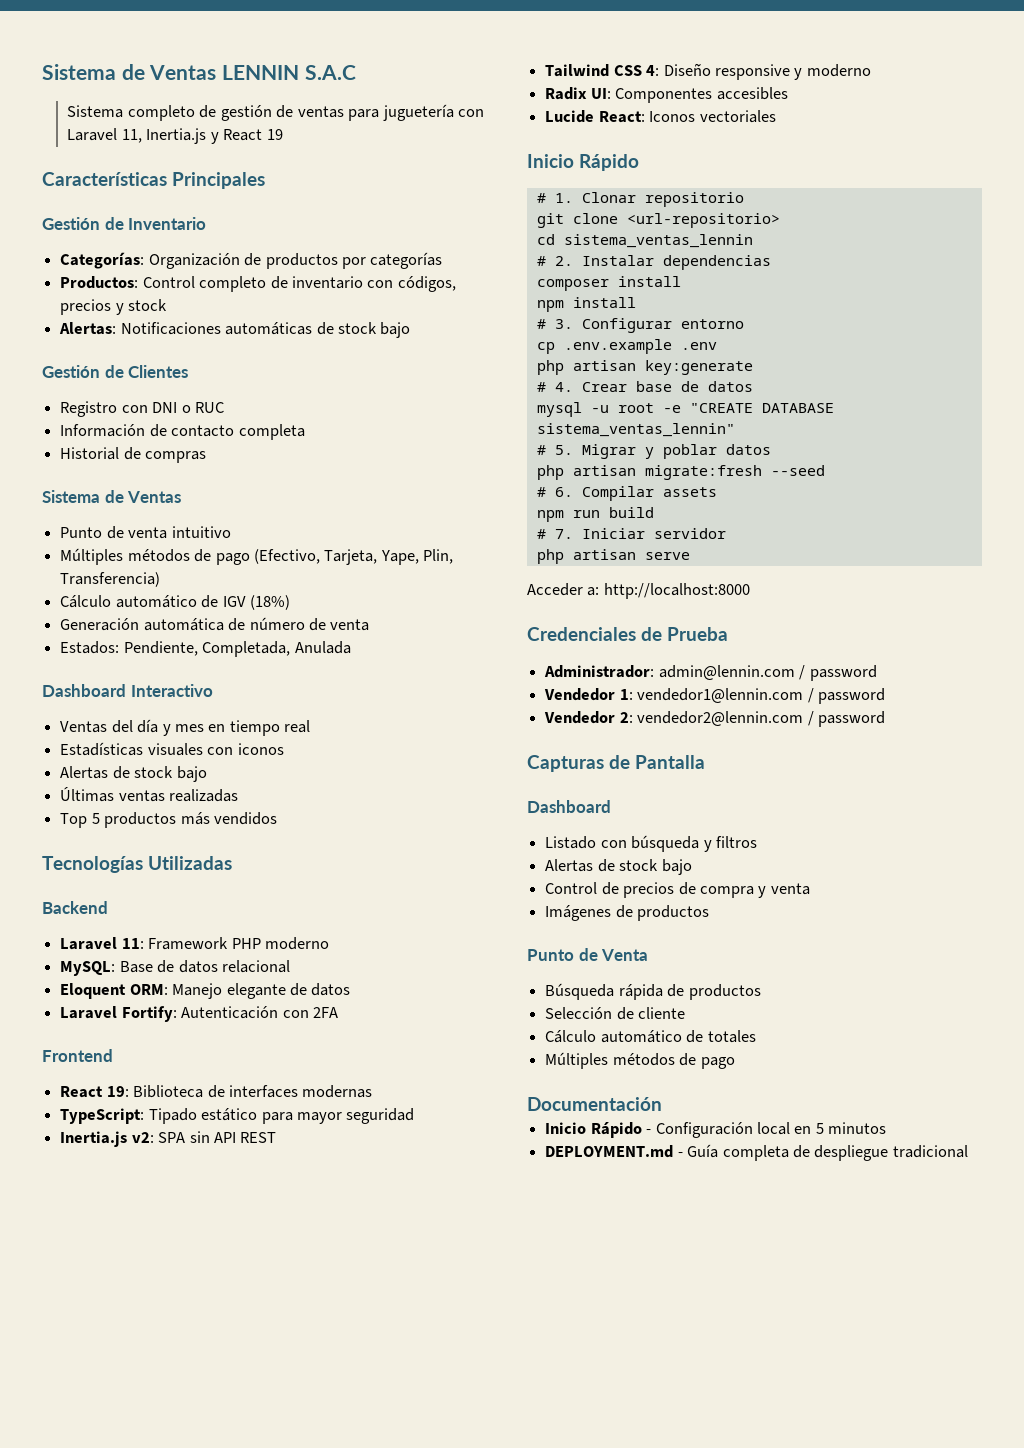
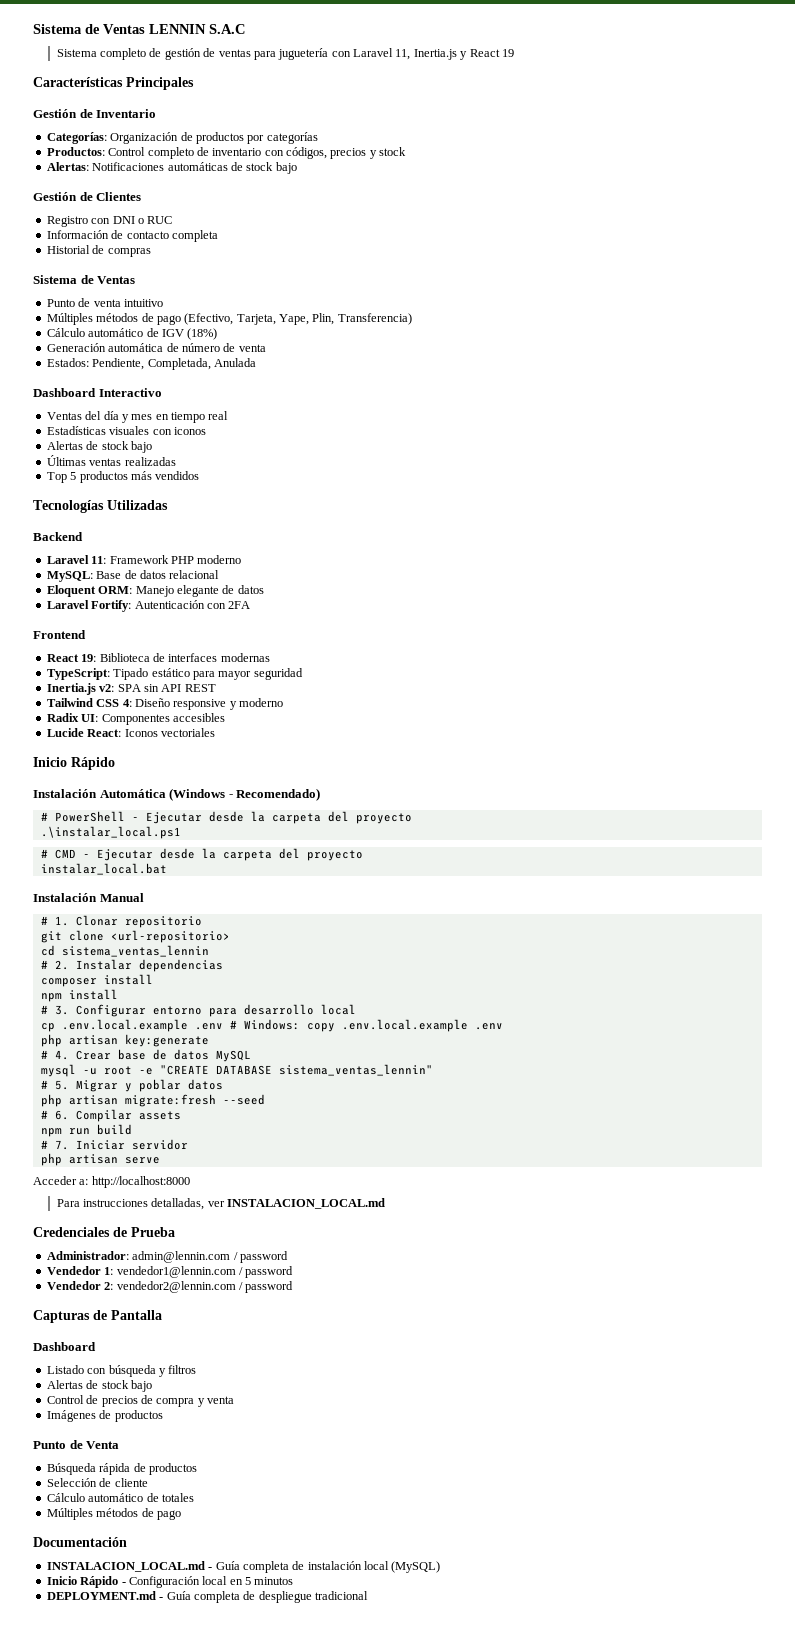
+ Instalación Automática (Windows - Recomendado)
+ # PowerShell - Ejecutar desde la carpeta del proyecto
+ .\instalar_local.ps1
+ # CMD - Ejecutar desde la carpeta del proyecto
+ instalar_local.bat
+ Instalación Manual
- # 3. Configurar entorno
- cp .env.example .env
+ # 3. Configurar entorno para desarrollo local
+ cp .env.local.example .env # Windows: copy .env.local.example .env
- # 4. Crear base de datos
+ # 4. Crear base de datos MySQL
+ Para instrucciones detalladas, ver INSTALACION_LOCAL.md
+ INSTALACION_LOCAL.md - Guía completa de instalación local (MySQL)

